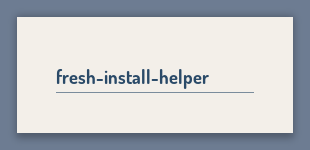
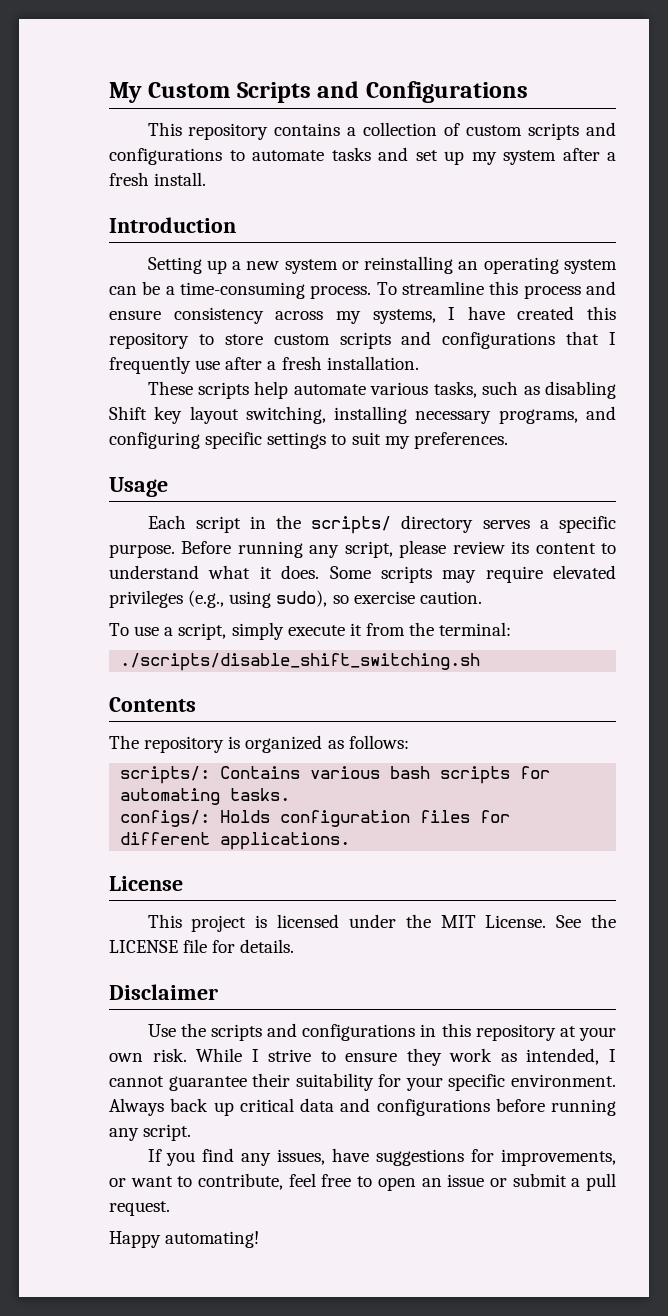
- fresh-install-helper
+ My Custom Scripts and Configurations
+ This repository contains a collection of custom scripts and configurations to automate tasks and set up my system after a fresh install.
+ Introduction
+ Setting up a new system or reinstalling an operating system can be a time-consuming process. To streamline this process and ensure consistency across my systems, I have created this repository to store custom scripts and configurations that I frequently use after a fresh installation.
+ These scripts help automate various tasks, such as disabling Shift key layout switching, installing necessary programs, and configuring specific settings to suit my preferences.
+ Usage
+ Each script in the scripts/ directory serves a specific purpose. Before running any script, please review its content to understand what it does. Some scripts may require elevated privileges (e.g., using sudo), so exercise caution.
+ To use a script, simply execute it from the terminal:
+ ./scripts/disable_shift_switching.sh
+ Contents
+ The repository is organized as follows:
+ scripts/: Contains various bash scripts for automating tasks.
+ configs/: Holds configuration files for different applications.
+ License
+ This project is licensed under the MIT License. See the LICENSE file for details.
+ Disclaimer
+ Use the scripts and configurations in this repository at your own risk. While I strive to ensure they work as intended, I cannot guarantee their suitability for your specific environment. Always back up critical data and configurations before running any script.
+ If you find any issues, have suggestions for improvements, or want to contribute, feel free to open an issue or submit a pull request.
+ Happy automating!

